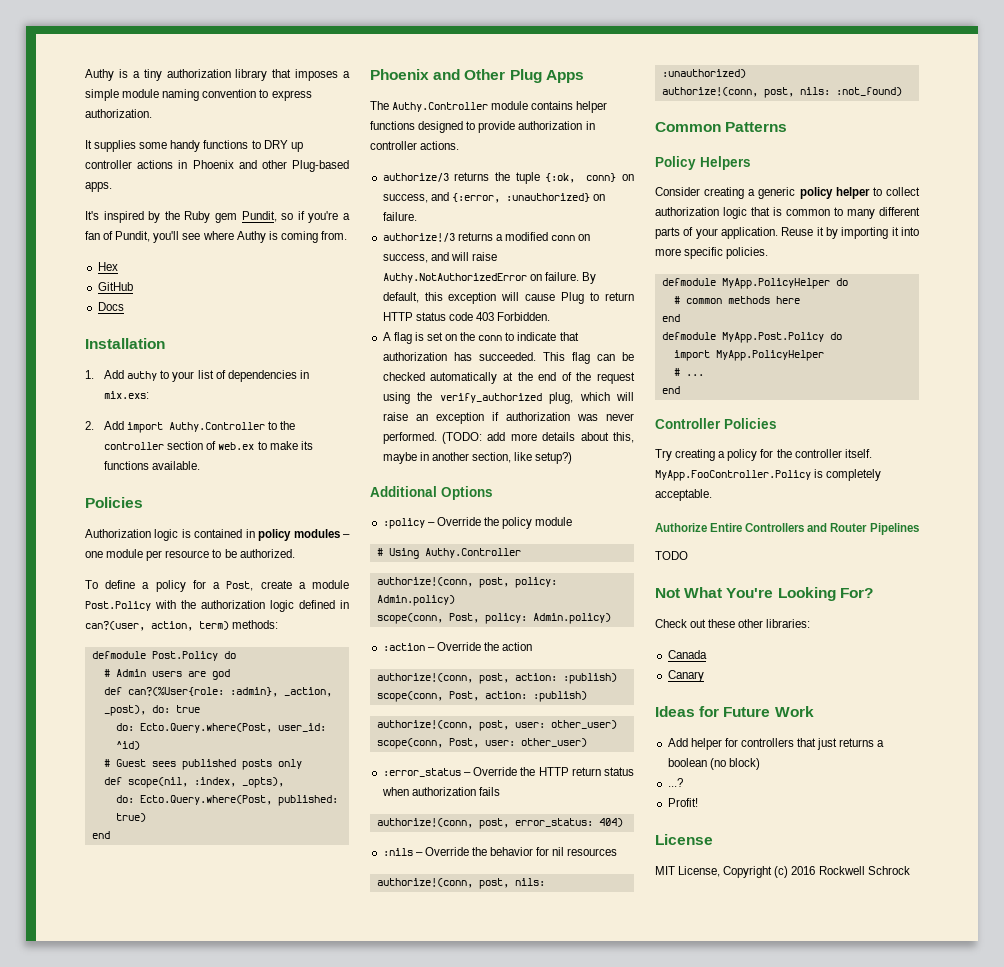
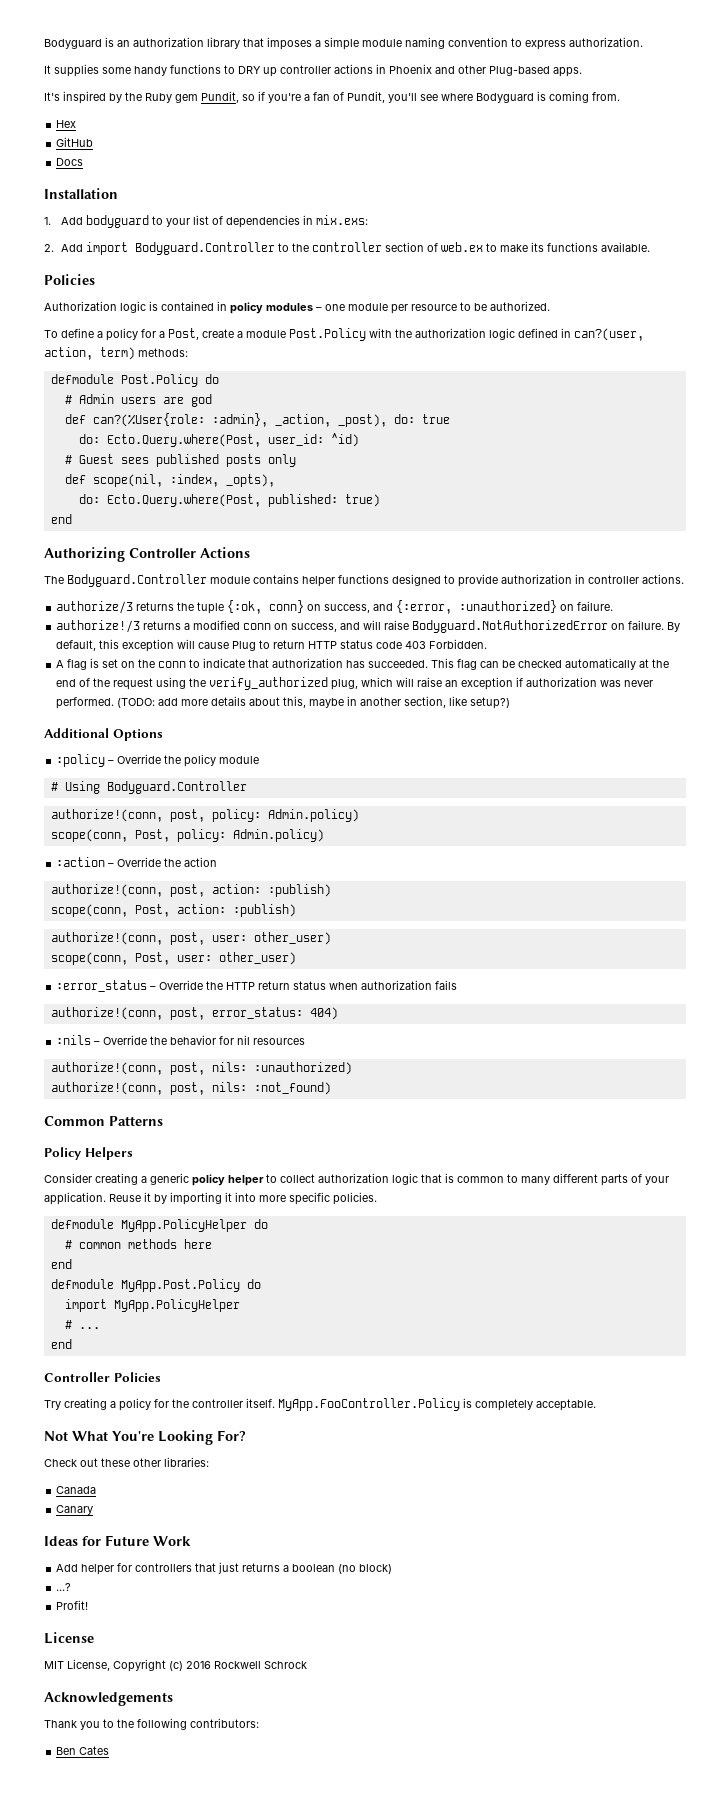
- Authy is a tiny authorization library that imposes a simple module naming convention to express authorization.
+ Bodyguard is an authorization library that imposes a simple module naming convention to express authorization.
- It's inspired by the Ruby gem Pundit, so if you're a fan of Pundit, you'll see where Authy is coming from.
+ It's inspired by the Ruby gem Pundit, so if you're a fan of Pundit, you'll see where Bodyguard is coming from.
- 1. Add authy to your list of dependencies in mix.exs:
+ 1. Add bodyguard to your list of dependencies in mix.exs:
- 2. Add import Authy.Controller to the controller section of web.ex to make its functions available.
+ 2. Add import Bodyguard.Controller to the controller section of web.ex to make its functions available.
- Phoenix and Other Plug Apps
+ Authorizing Controller Actions
- The Authy.Controller module contains helper functions designed to provide authorization in controller actions.
+ The Bodyguard.Controller module contains helper functions designed to provide authorization in controller actions.
- authorize!/3 returns a modified conn on success, and will raise Authy.NotAuthorizedError on failure.
+ authorize!/3 returns a modified conn on success, and will raise Bodyguard.NotAuthorizedError on failure.
- # Using Authy.Controller
+ # Using Bodyguard.Controller
- Authorize Entire Controllers and Router Pipelines
- TODO
+ Acknowledgements
+ Thank you to the following contributors:
+ Ben Cates

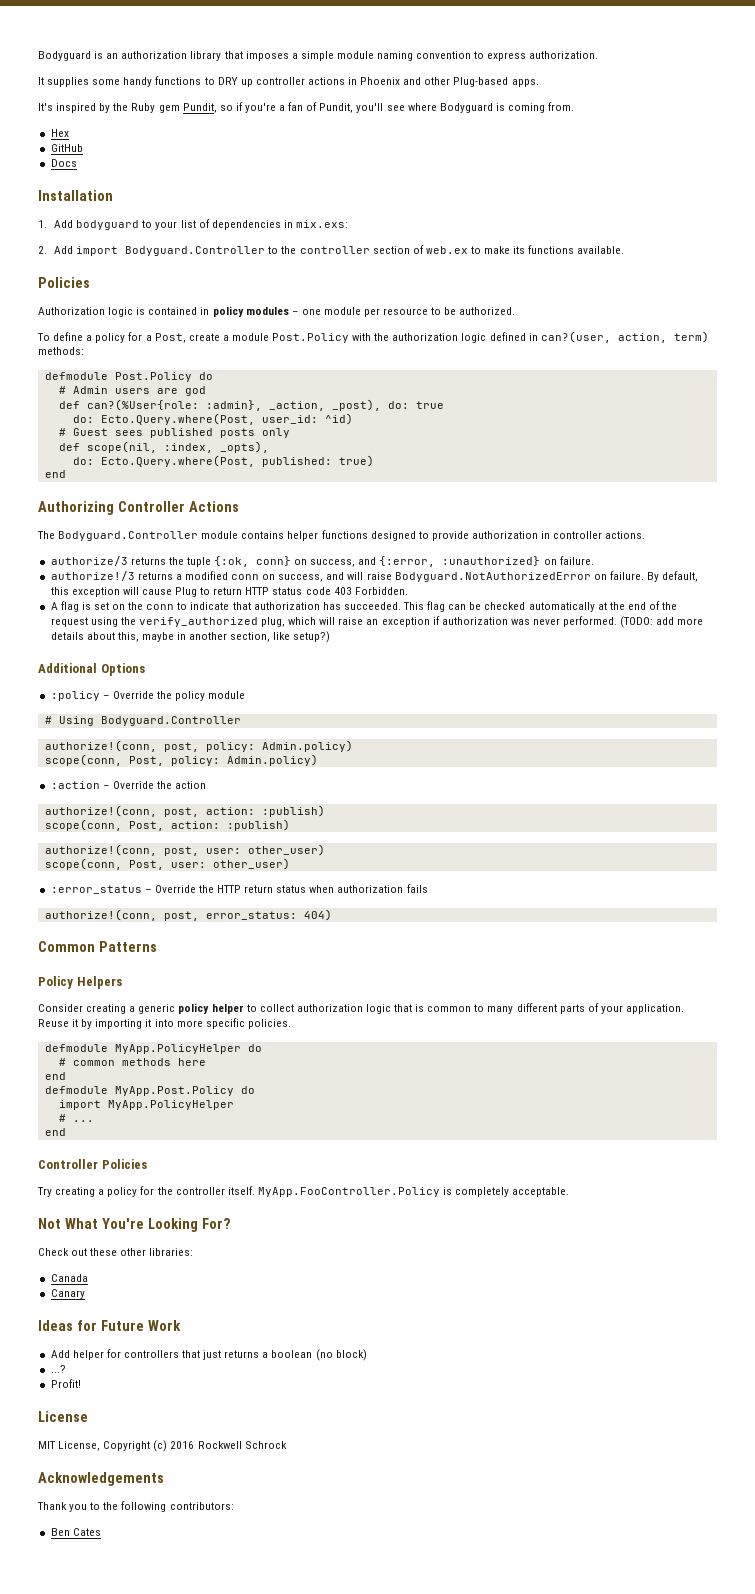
- :nils – Override the behavior for nil resources
- authorize!(conn, post, nils: :unauthorized)
- authorize!(conn, post, nils: :not_found)

